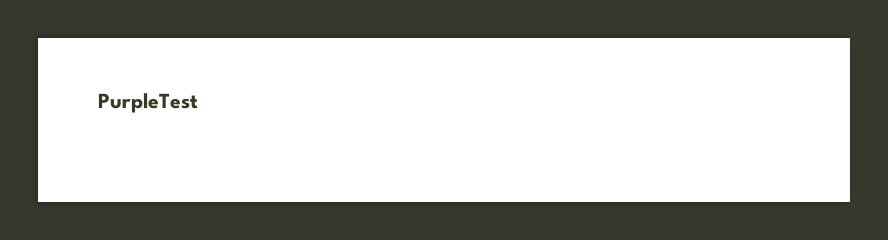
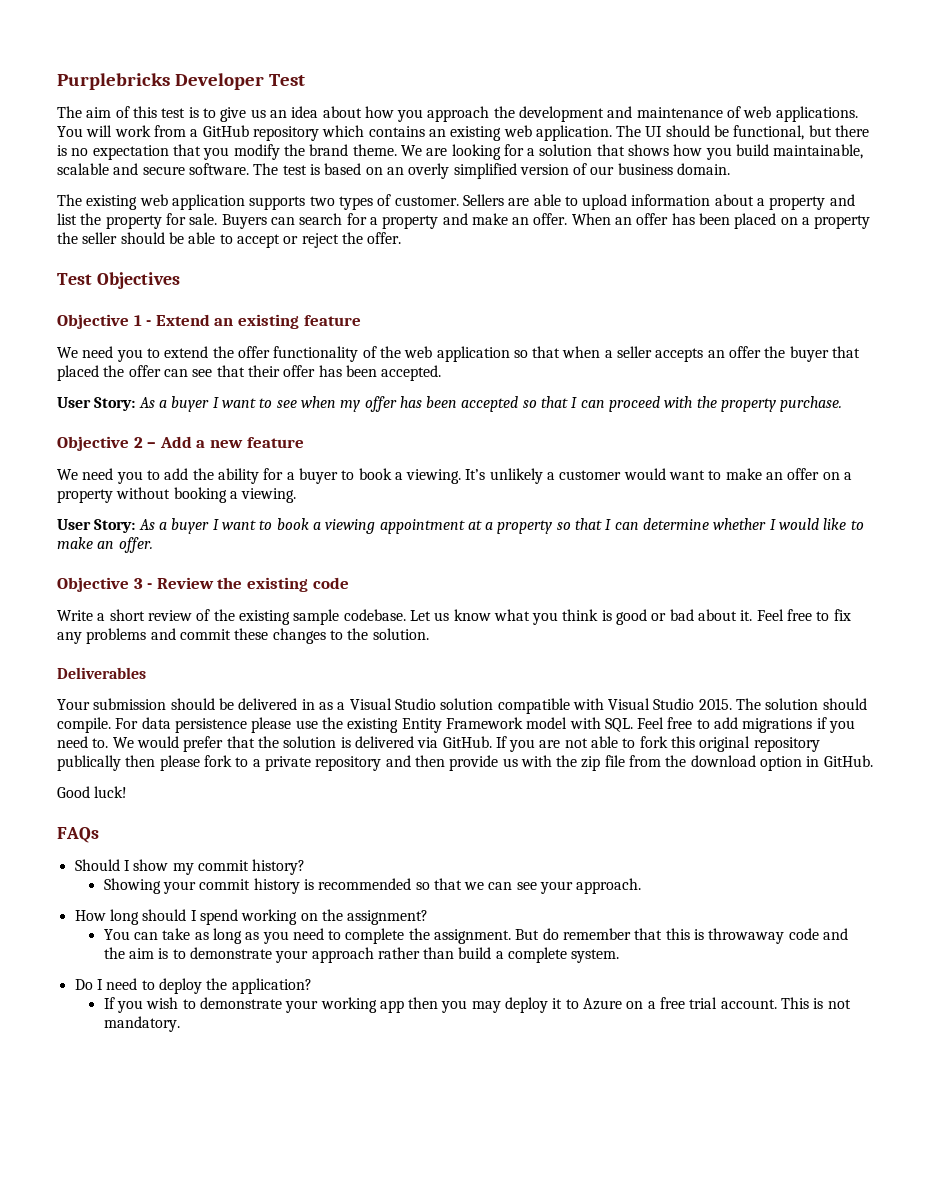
- PurpleTest
+ Purplebricks Developer Test
+ The aim of this test is to give us an idea about how you approach the development and maintenance of web applications. You will work from a GitHub repository which contains an existing web application. The UI should be functional, but there is no expectation that you modify the brand theme. We are looking for a solution that shows how you build maintainable, scalable and secure software. The test is based on an overly simplified version of our business domain.
+ The existing web application supports two types of customer. Sellers are able to upload information about a property and list the property for sale. Buyers can search for a property and make an offer. When an offer has been placed on a property the seller should be able to accept or reject the offer.
+ Test Objectives
+ Objective 1 - Extend an existing feature
+ We need you to extend the offer functionality of the web application so that when a seller accepts an offer the buyer that placed the offer can see that their offer has been accepted.
+ User Story: As a buyer I want to see when my offer has been accepted so that I can proceed with the property purchase.
+ Objective 2 – Add a new feature
+ We need you to add the ability for a buyer to book a viewing. It’s unlikely a customer would want to make an offer on a property without booking a viewing.
+ User Story: As a buyer I want to book a viewing appointment at a property so that I can determine whether I would like to make an offer.
+ Objective 3 - Review the existing code
+ Write a short review of the existing sample codebase. Let us know what you think is good or bad about it. Feel free to fix any problems and commit these changes to the solution.
+ Deliverables
+ Your submission should be delivered in as a Visual Studio solution compatible with Visual Studio 2015. The solution should compile. For data persistence please use the existing Entity Framework model with SQL. Feel free to add migrations if you need to. We would prefer that the solution is delivered via GitHub. If you are not able to fork this original repository publically then please fork to a private repository and then provide us with the zip file from the download option in GitHub.
+ Good luck!
+ FAQs
+ Should I show my commit history?
+ Showing your commit history is recommended so that we can see your approach.
+ How long should I spend working on the assignment?
+ You can take as long as you need to complete the assignment. But do remember that this is throwaway code and the aim is to demonstrate your approach rather than build a complete system.
+ Do I need to deploy the application?
+ If you wish to demonstrate your working app then you may deploy it to Azure on a free trial account. This is not mandatory.

